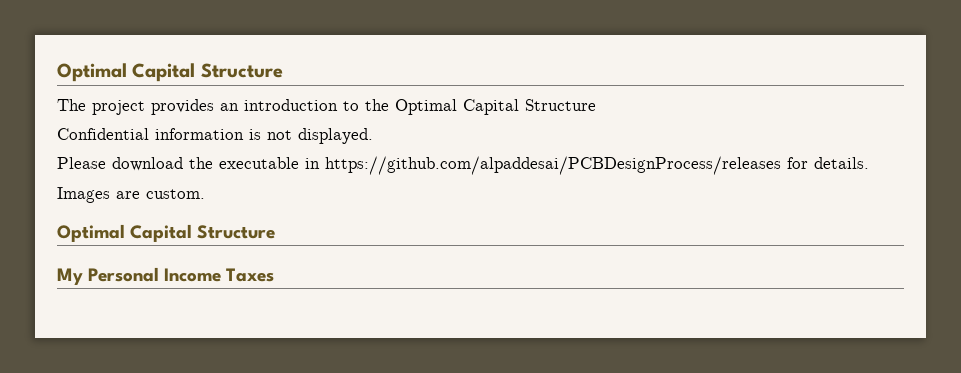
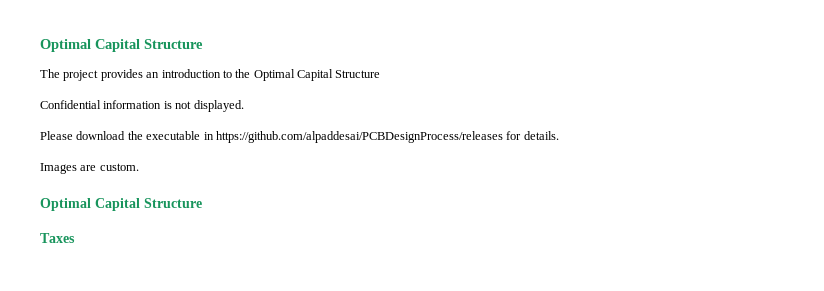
- My Personal Income Taxes
+ Taxes

